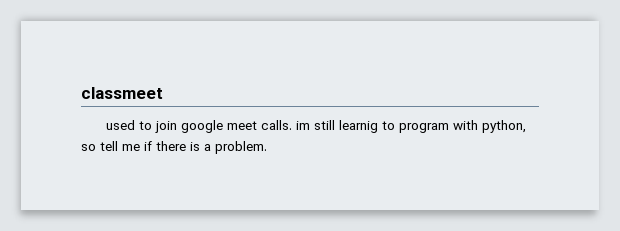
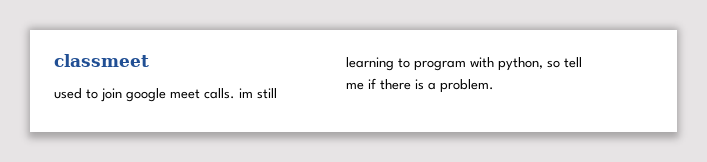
- used to join google meet calls. im still learnig to program with python, so tell me if there is a problem.
+ used to join google meet calls. im still learning to program with python, so tell me if there is a problem.

